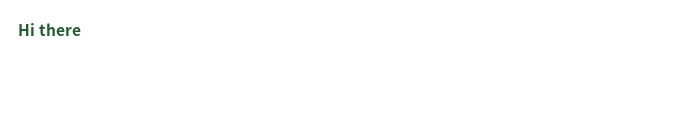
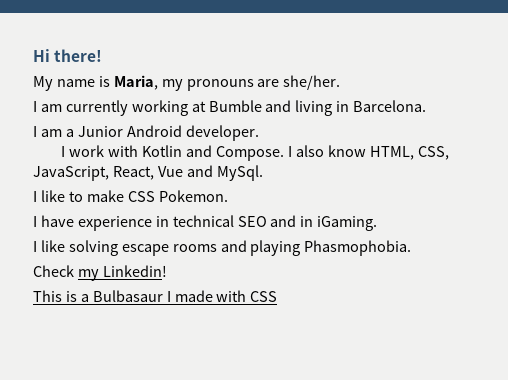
- Hi there
+ Hi there!
+ My name is Maria, my pronouns are she/her.
+ I am currently working at Bumble and living in Barcelona.
+ I am a Junior Android developer.
+ I work with Kotlin and Compose. I also know HTML, CSS, JavaScript, React, Vue and MySql.
+ I like to make CSS Pokemon.
+ I have experience in technical SEO and in iGaming.
+ I like solving escape rooms and playing Phasmophobia.
+ Check my Linkedin!
+ This is a Bulbasaur I made with CSS

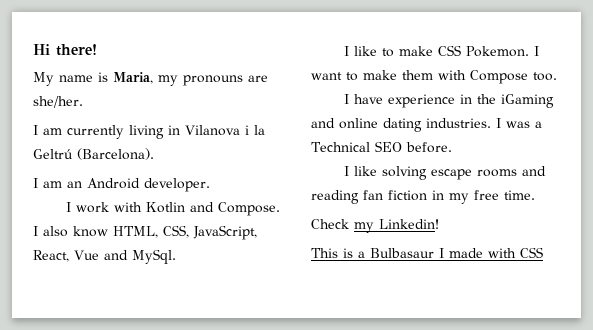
- I am currently working at Bumble and living in Barcelona.
- I am a Junior Android developer.
+ I am currently living in Vilanova i la Geltrú (Barcelona).
+ I am an Android developer.
- I like to make CSS Pokemon.
- I have experience in technical SEO and in iGaming.
+ I like to make CSS Pokemon. I want to make them with Compose too.
+ I have experience in the iGaming and online dating industries. I was a Technical SEO before.
- I like solving escape rooms and playing Phasmophobia.
+ I like solving escape rooms and reading fan fiction in my free time.

